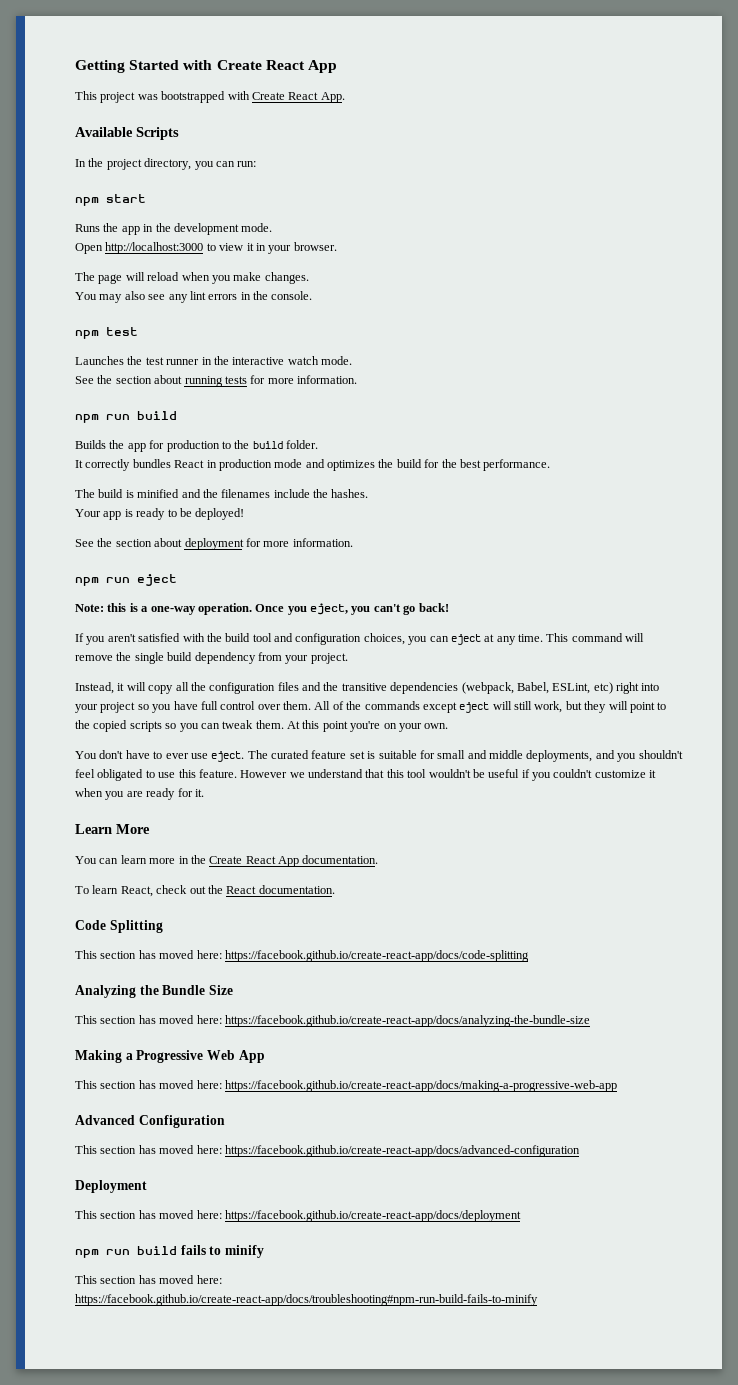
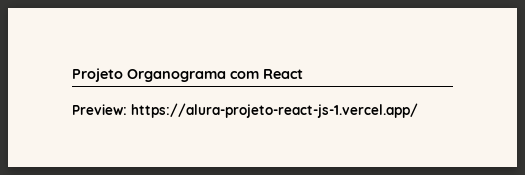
- Getting Started with Create React App
- This project was bootstrapped with Create React App.
- Available Scripts
- In the project directory, you can run:
- npm start
- Runs the app in the development mode.
- Open http://localhost:3000 to view it in your browser.
- The page will reload when you make changes.
- You may also see any lint errors in the console.
- npm test
- Launches the test runner in the interactive watch mode.
- See the section about running tests for more information.
- npm run build
- Builds the app for production to the build folder.
- It correctly bundles React in production mode and optimizes the build for the best performance.
- The build is minified and the filenames include the hashes.
- Your app is ready to be deployed!
- See the section about deployment for more information.
- npm run eject
- Note: this is a one-way operation. Once you eject, you can't go back!
- If you aren't satisfied with the build tool and configuration choices, you can eject at any time. This command will remove the single build dependency from your project.
- Instead, it will copy all the configuration files and the transitive dependencies (webpack, Babel, ESLint, etc) right into your project so you have full control over them. All of the commands except eject will still work, but they will point to the copied scripts so you can tweak them. At this point you're on your own.
- You don't have to ever use eject. The curated feature set is suitable for small and middle deployments, and you shouldn't feel obligated to use this feature. However we understand that this tool wouldn't be useful if you couldn't customize it when you are ready for it.
- Learn More
- You can learn more in the Create React App documentation.
- To learn React, check out the React documentation.
- Code Splitting
- This section has moved here: https://facebook.github.io/create-react-app/docs/code-splitting
- Analyzing the Bundle Size
- This section has moved here: https://facebook.github.io/create-react-app/docs/analyzing-the-bundle-size
- Making a Progressive Web App
- This section has moved here: https://facebook.github.io/create-react-app/docs/making-a-progressive-web-app
- Advanced Configuration
- This section has moved here: https://facebook.github.io/create-react-app/docs/advanced-configuration
- Deployment
- This section has moved here: https://facebook.github.io/create-react-app/docs/deployment
- npm run build fails to minify
- This section has moved here: https://facebook.github.io/create-react-app/docs/troubleshooting#npm-run-build-fails-to-minify
+ Projeto Organograma com React
+ Preview: https://alura-projeto-react-js-1.vercel.app/

